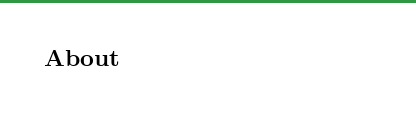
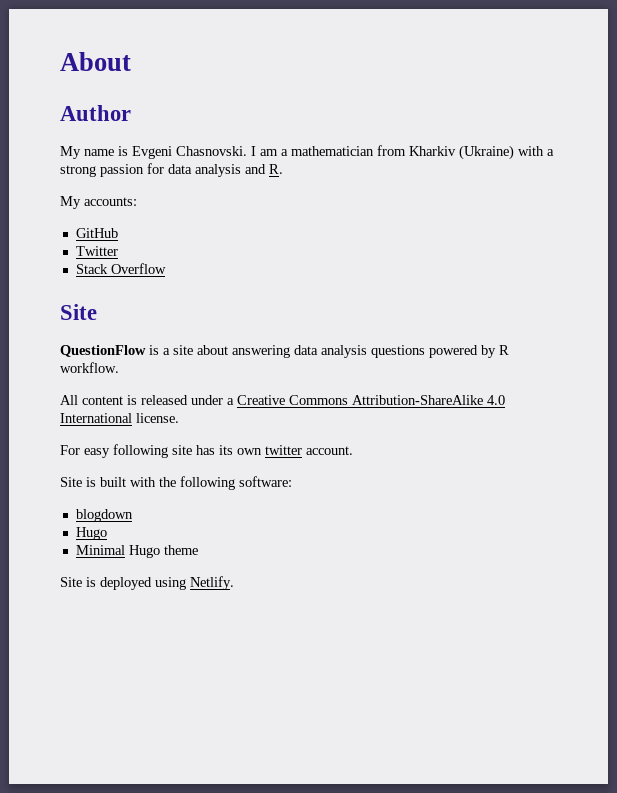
+ Author
+ My name is Evgeni Chasnovski. I am a mathematician from Kharkiv (Ukraine) with a strong passion for data analysis and R.
+ My accounts:
+ GitHub
+ Twitter
+ Stack Overflow
+ Site
+ QuestionFlow is a site about answering data analysis questions powered by R workflow.
+ All content is released under a Creative Commons Attribution-ShareAlike 4.0 International license.
+ For easy following site has its own twitter account.
+ Site is built with the following software:
+ blogdown
+ Hugo
+ Minimal Hugo theme
+ Site is deployed using Netlify.

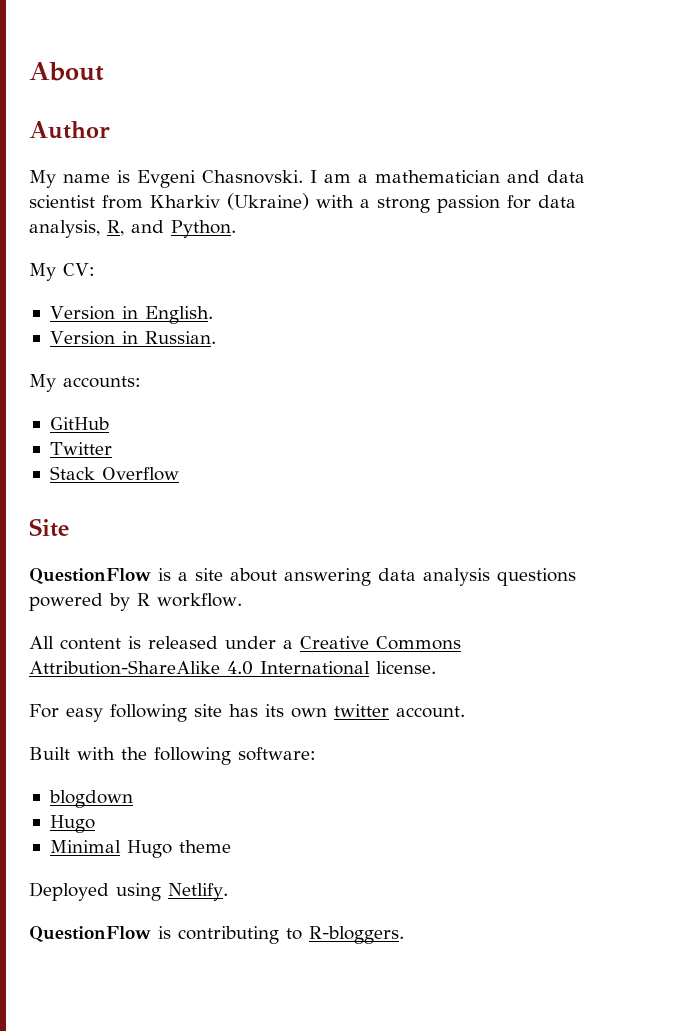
- I am a mathematician from Kharkiv (Ukraine) with a strong passion for data analysis and R.
+ I am a mathematician and data scientist from Kharkiv (Ukraine) with a strong passion for data analysis, R, and Python.
+ My CV:
+ Version in English.
+ Version in Russian.
- Site is built with the following software:
+ Built with the following software:
- Site is deployed using Netlify.
+ Deployed using Netlify.
+ QuestionFlow is contributing to R-bloggers.

